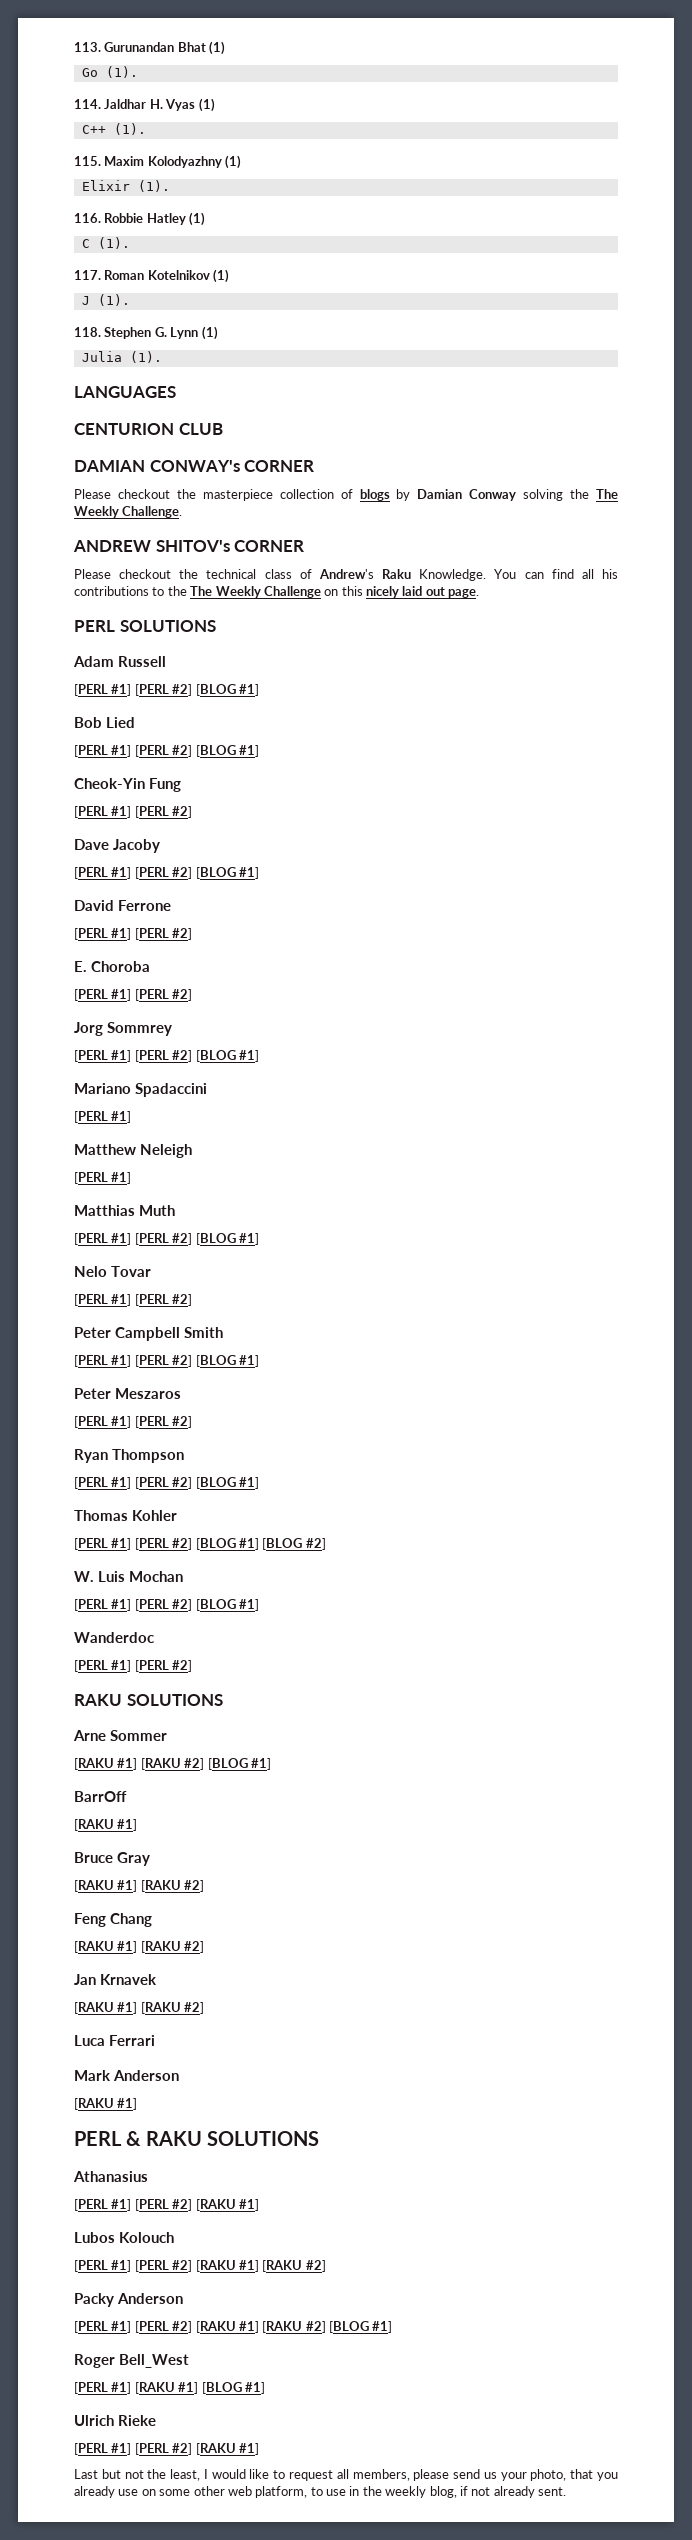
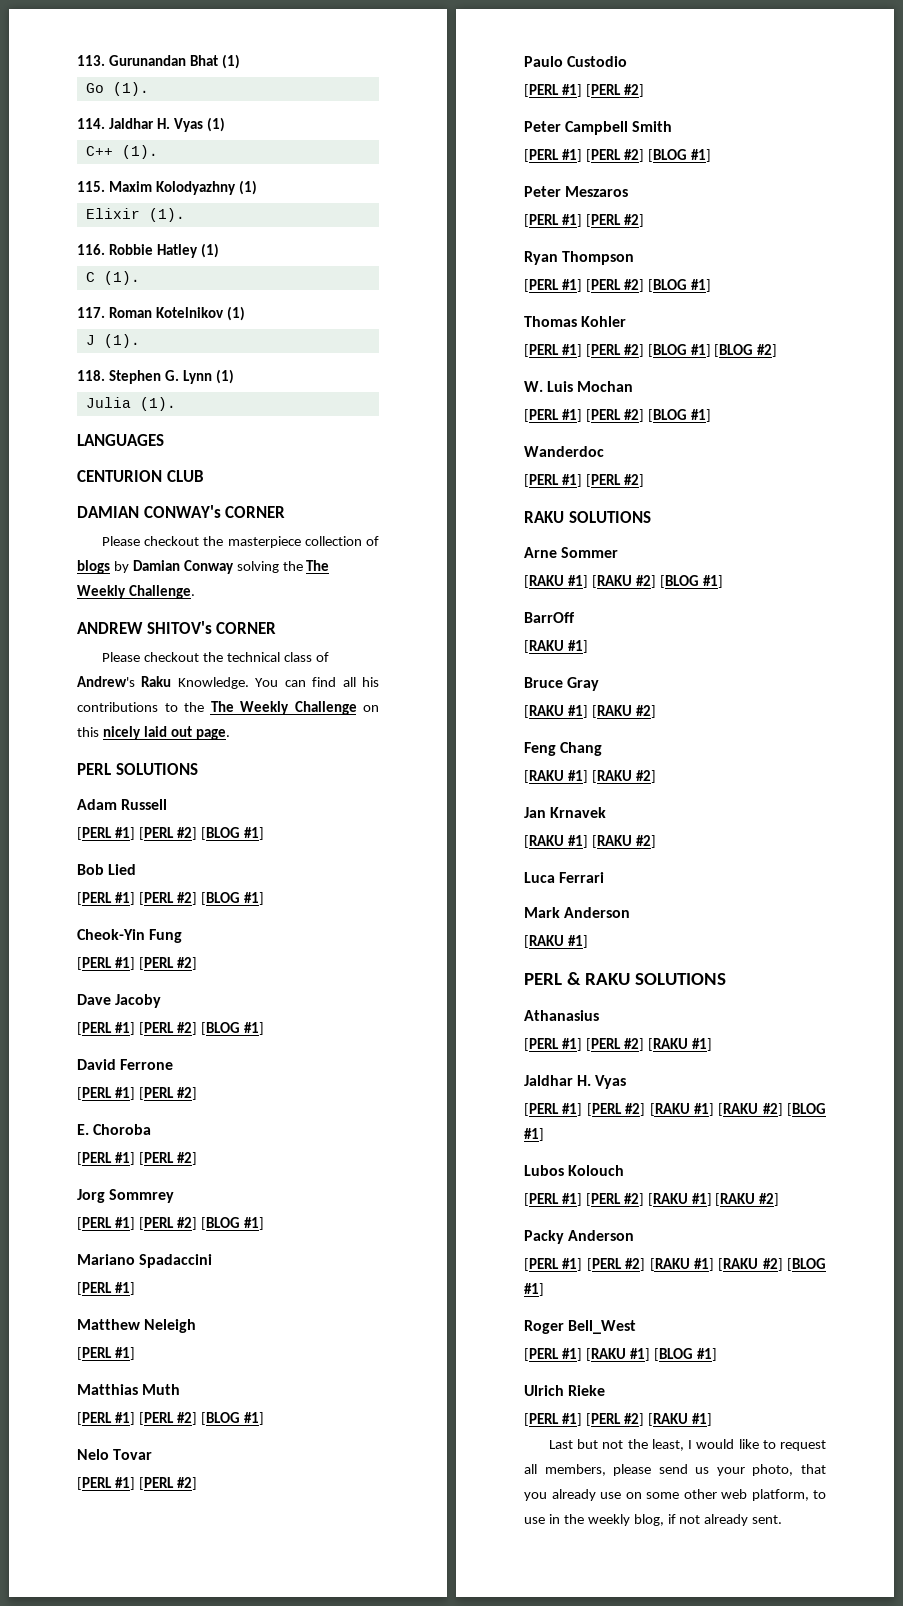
+ Paulo Custodio
+ [PERL #1] [PERL #2]
  Athanasius
  [PERL #1] [PERL #2] [RAKU #1]
+ Jaldhar H. Vyas
+ [PERL #1] [PERL #2] [RAKU #1] [RAKU #2] [BLOG #1]

